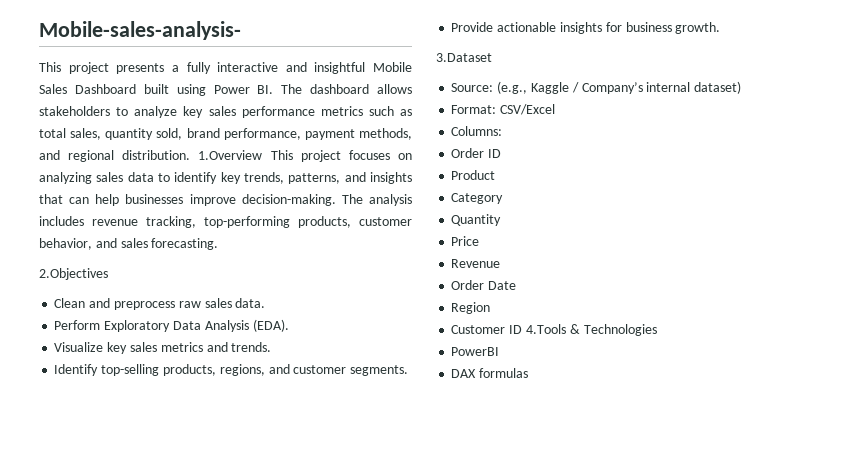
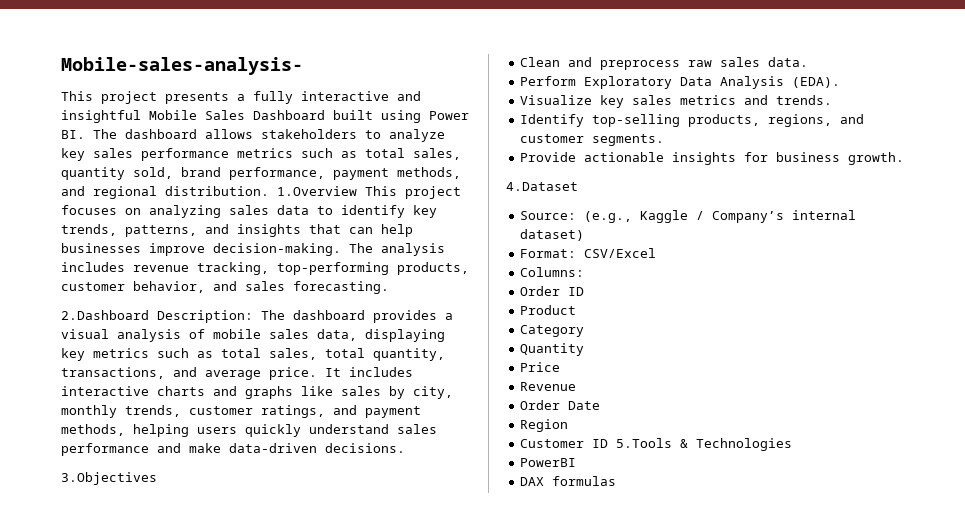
- 2.Objectives
+ 2.Dashboard Description: The dashboard provides a visual analysis of mobile sales data, displaying key metrics such as total sales, total quantity, transactions, and average price. It includes interactive charts and graphs like sales by city, monthly trends, customer ratings, and payment methods, helping users quickly understand sales performance and make data-driven decisions.
+ 3.Objectives
- 3.Dataset
+ 4.Dataset
- Customer ID 4.Tools & Technologies
+ Customer ID 5.Tools & Technologies

